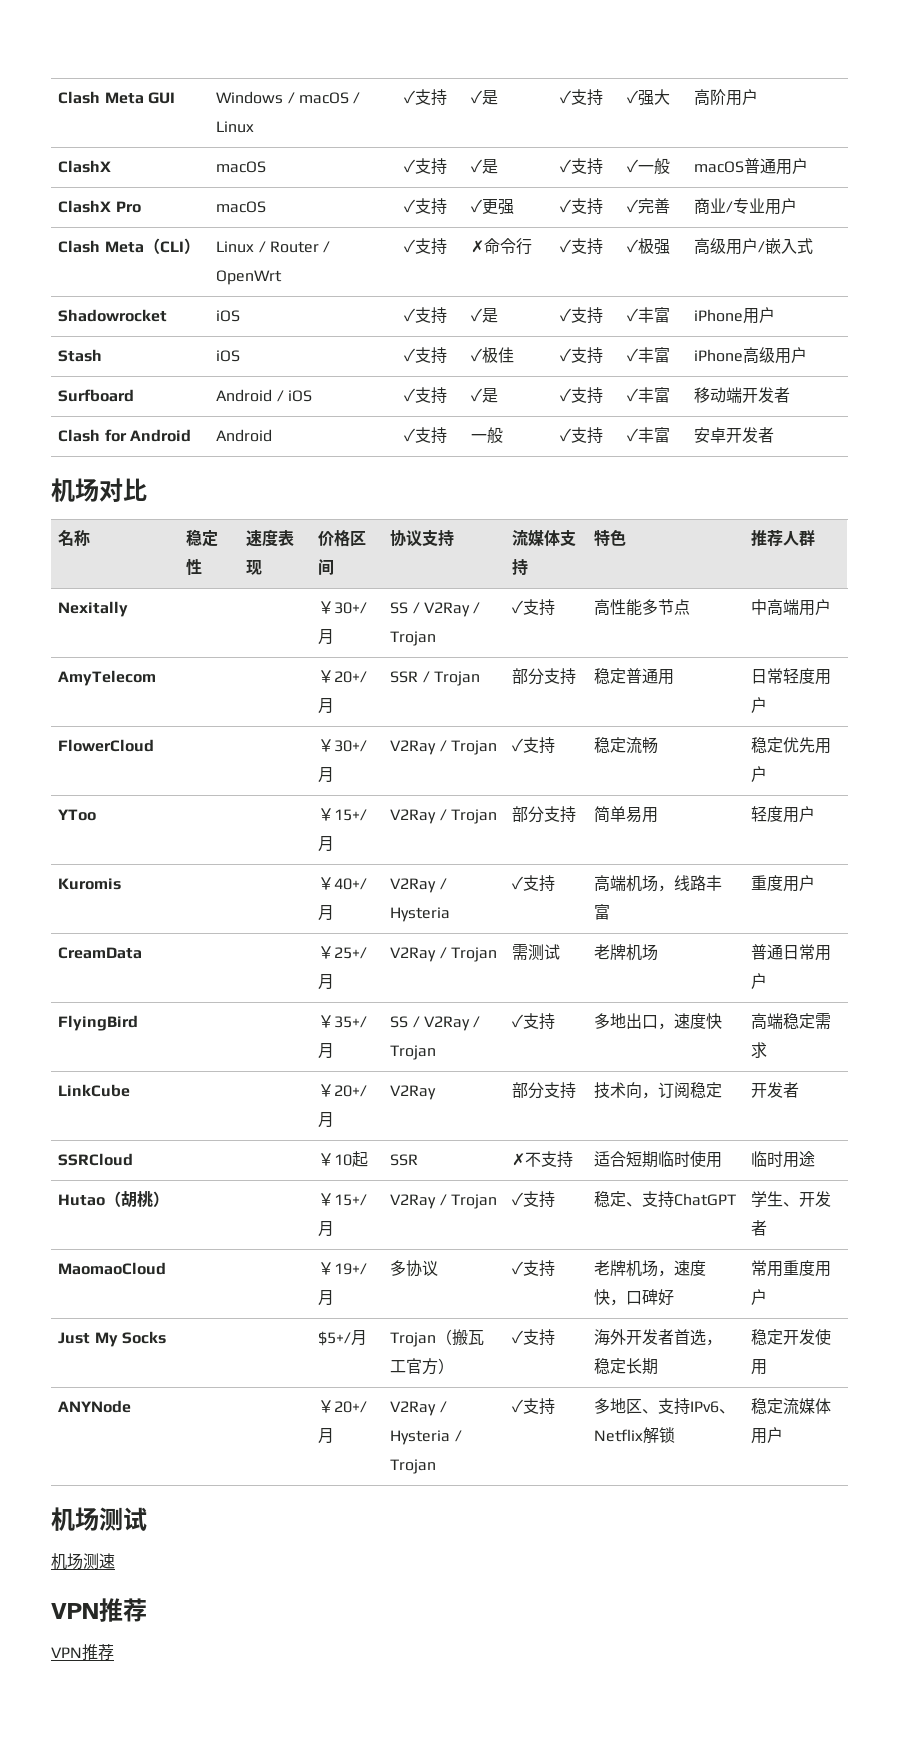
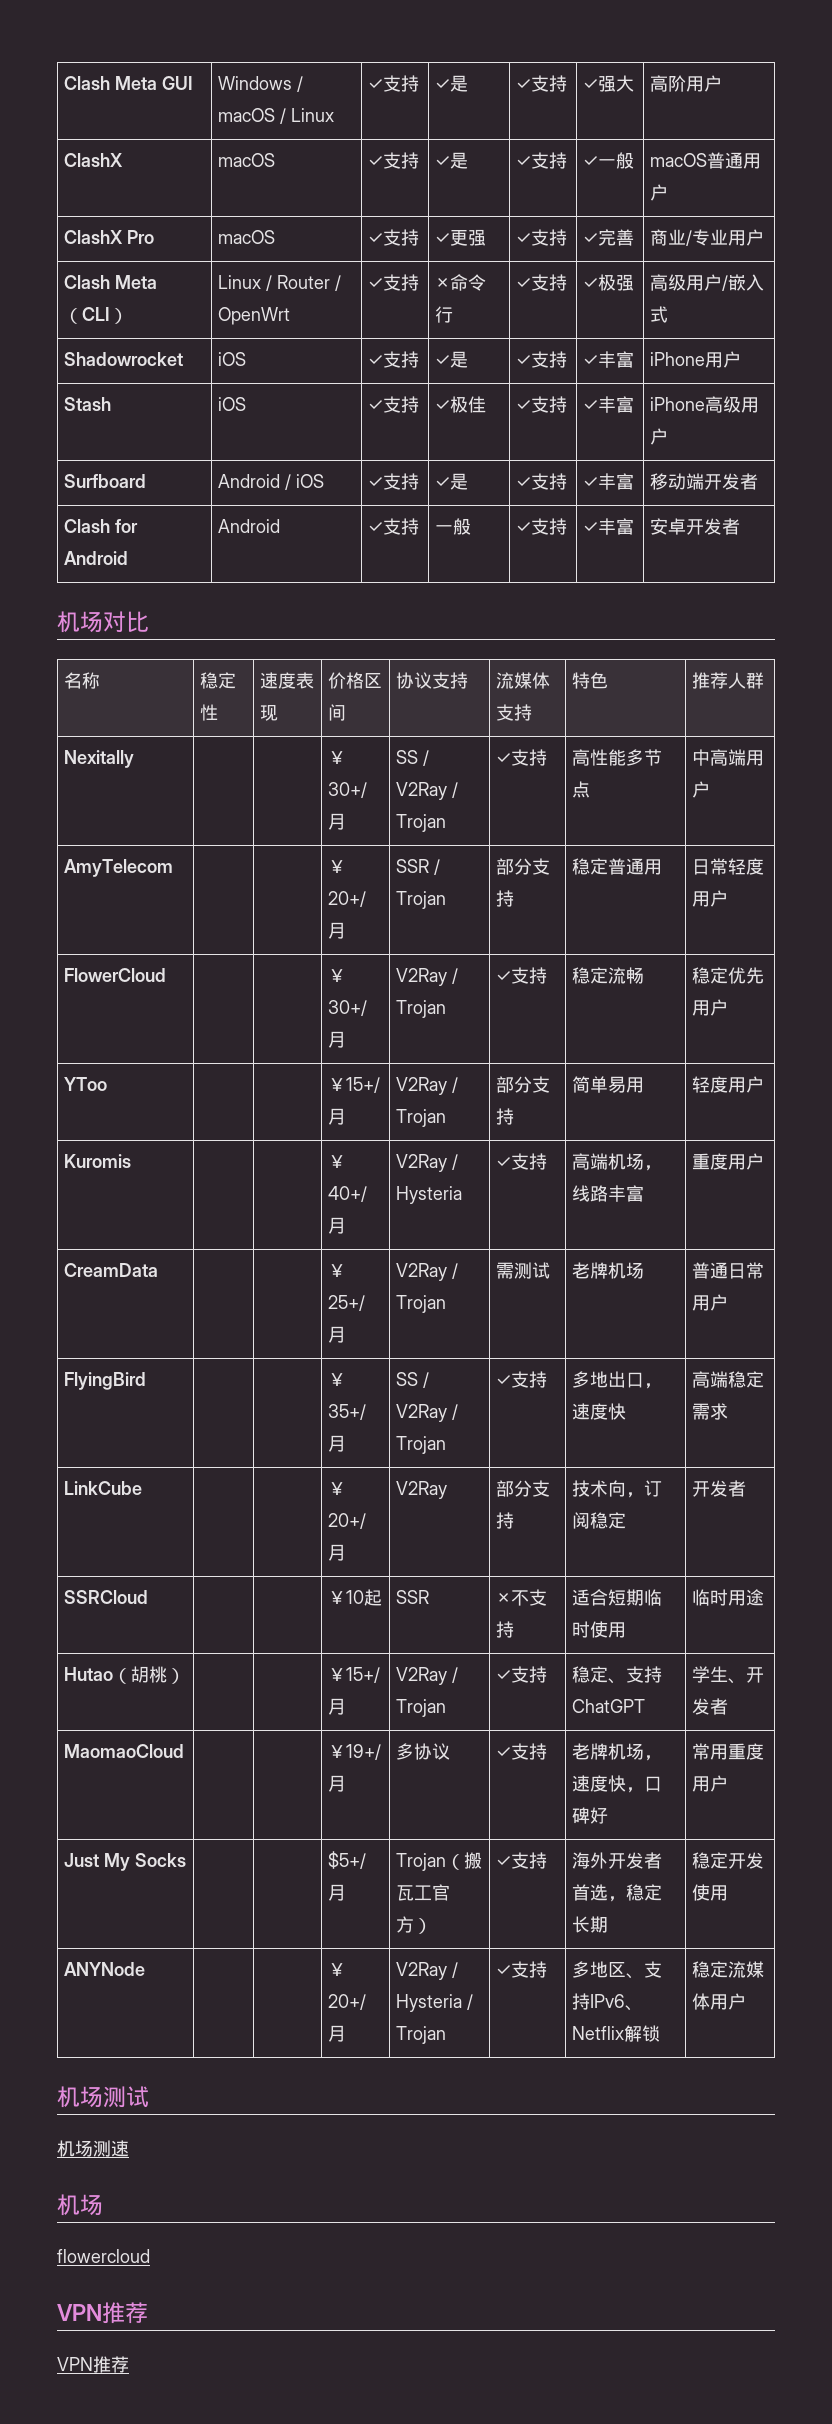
  机场测速
+ 机场
+ flowercloud

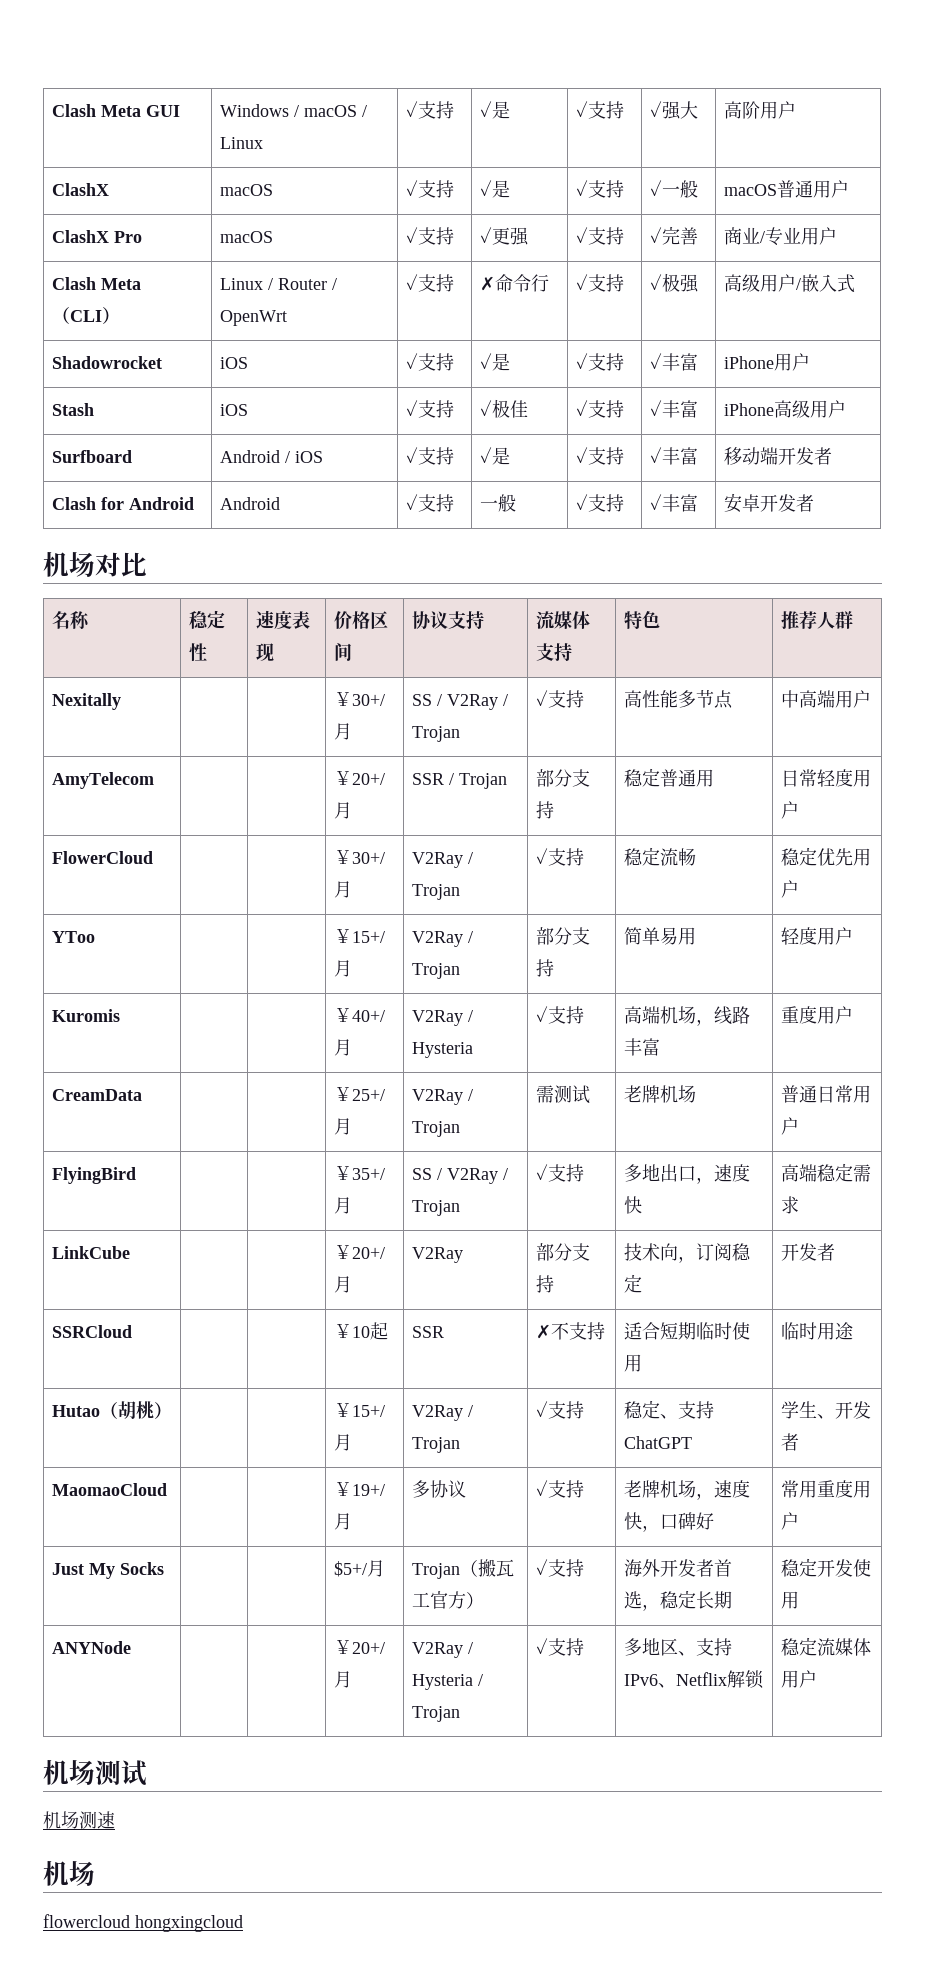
- flowercloud
- VPN推荐
- VPN推荐
+ flowercloud hongxingcloud

